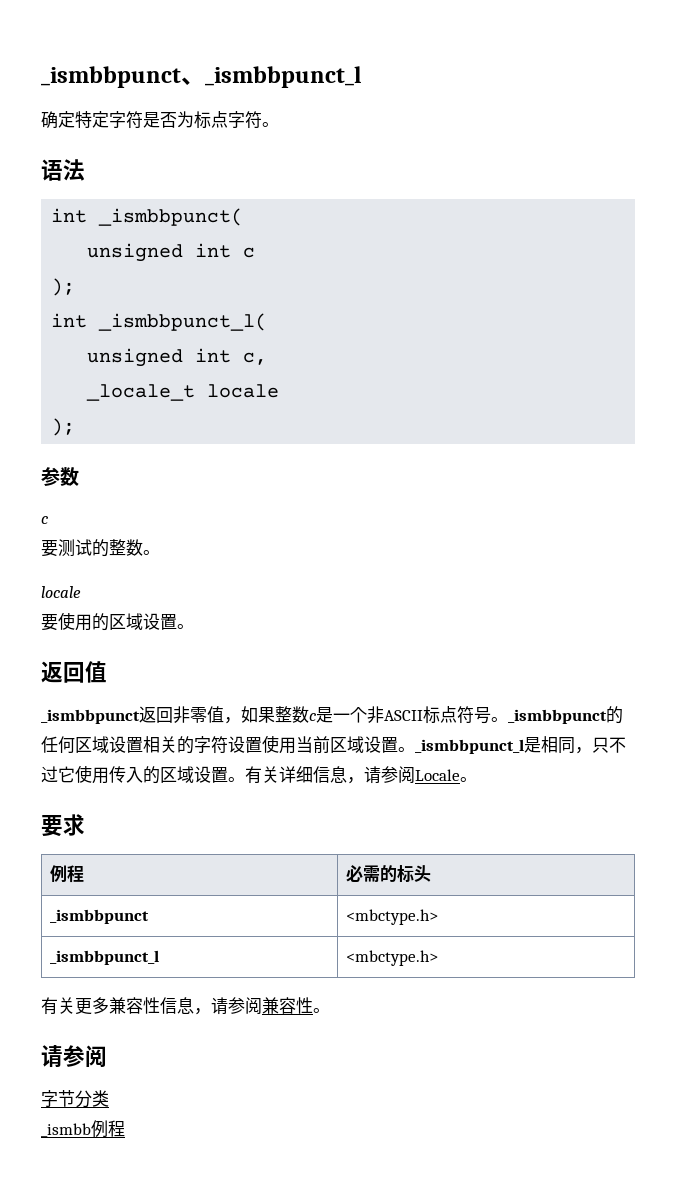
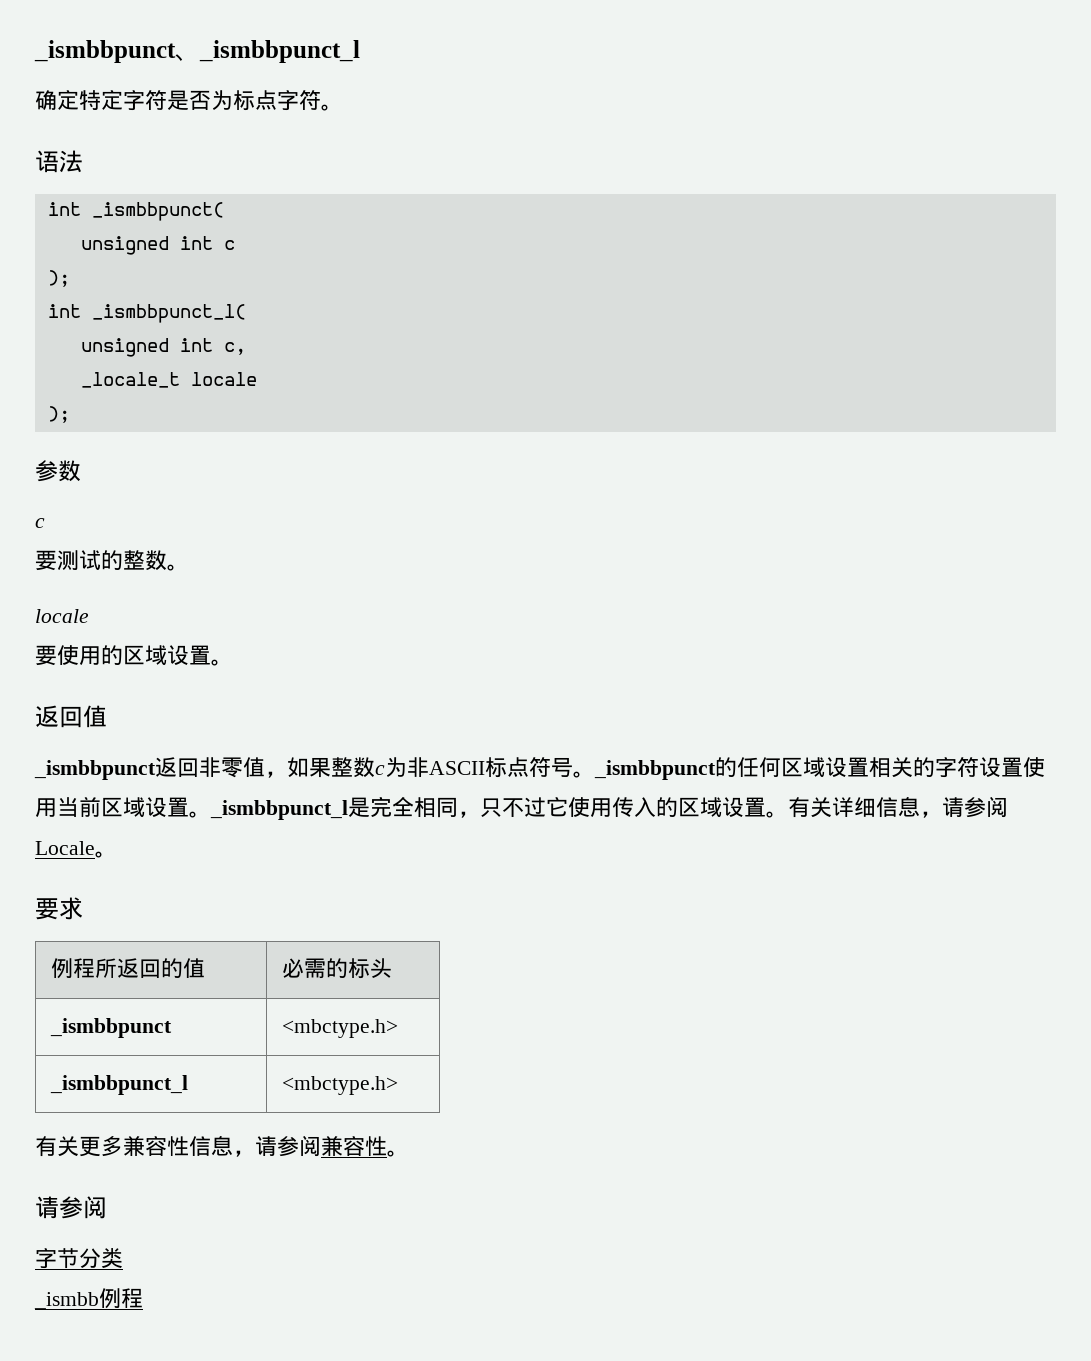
- _ismbbpunct返回非零值，如果整数c是一个非ASCII标点符号。
+ _ismbbpunct返回非零值，如果整数c为非ASCII标点符号。
- _ismbbpunct_l是相同，只不过它使用传入的区域设置。
+ _ismbbpunct_l是完全相同，只不过它使用传入的区域设置。
- 例程 | 必需的标头
+ 例程所返回的值 | 必需的标头

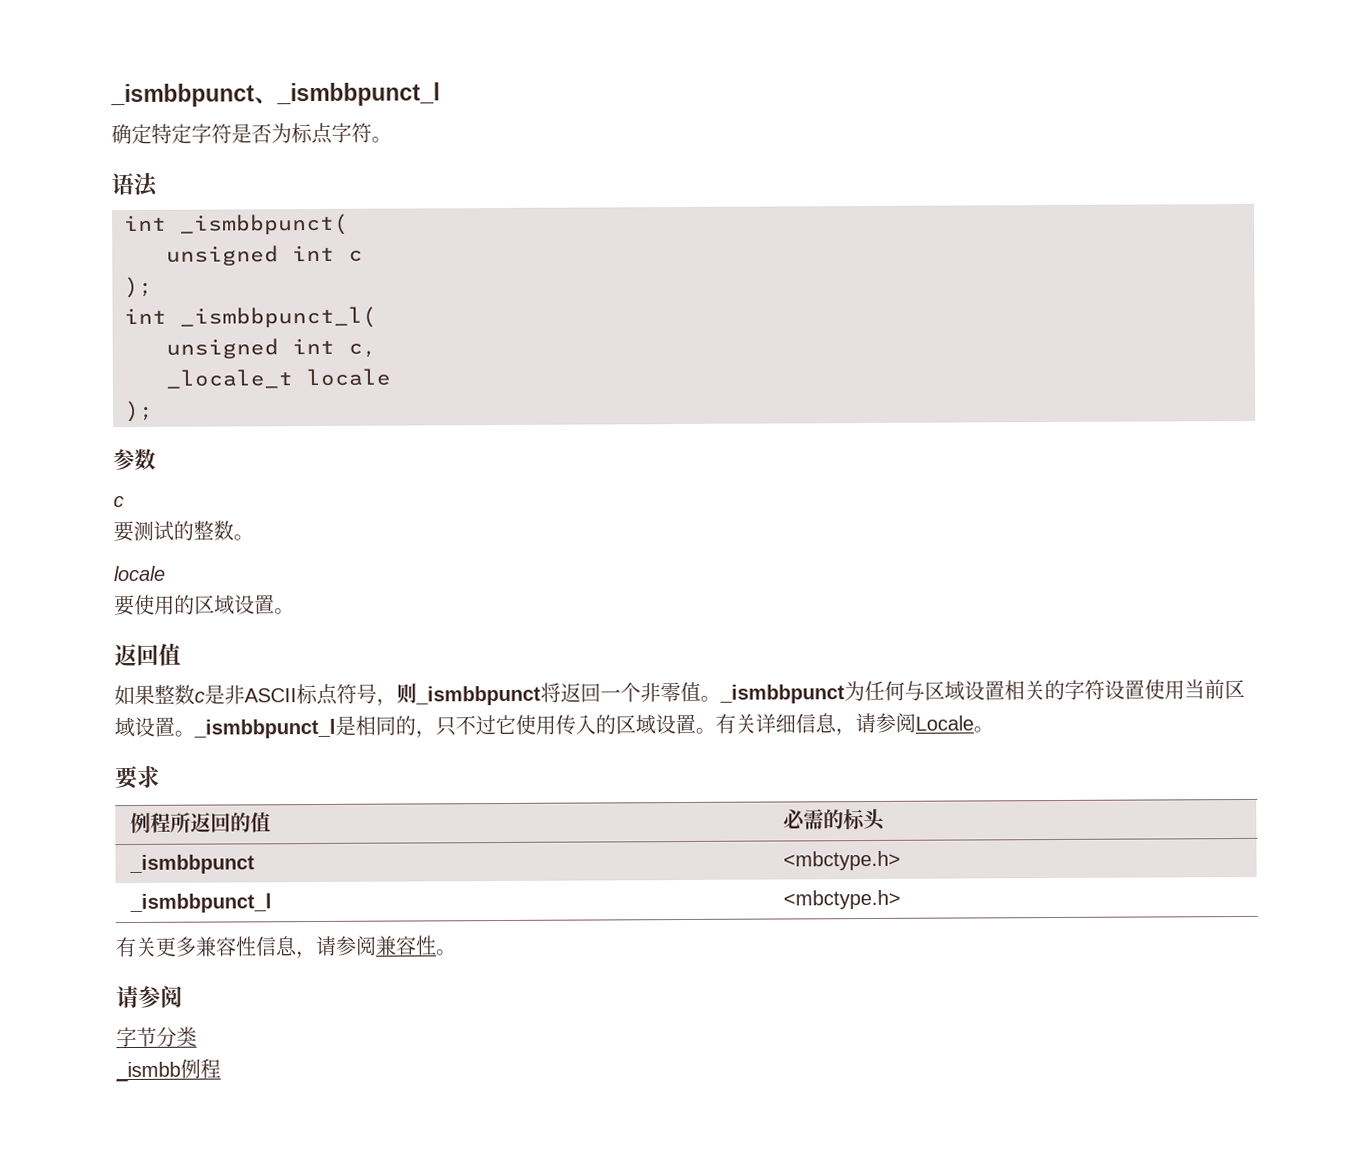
- _ismbbpunct返回非零值，如果整数c为非ASCII标点符号。_ismbbpunct的任何区域设置相关的字符设置使用当前区域设置。
+ 如果整数c是非ASCII标点符号，则_ismbbpunct将返回一个非零值。_ismbbpunct为任何与区域设置相关的字符设置使用当前区域设置。
- _ismbbpunct_l是完全相同，只不过它使用传入的区域设置。
+ _ismbbpunct_l是相同的，只不过它使用传入的区域设置。

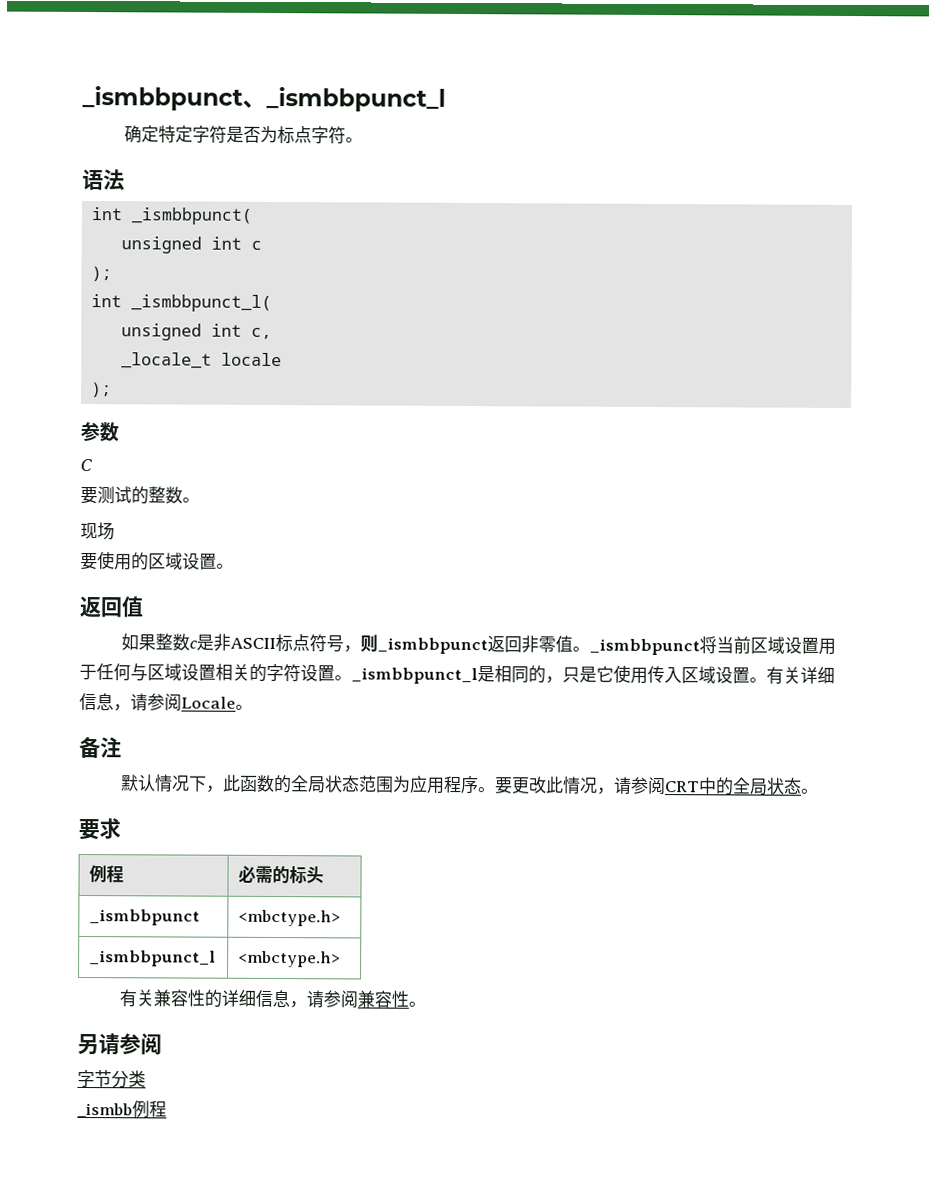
  参数
- c
+ C
  要测试的整数。
- locale
+ 现场
- 如果整数c是非ASCII标点符号，则_ismbbpunct将返回一个非零值。
+ 如果整数c是非ASCII标点符号，则_ismbbpunct返回非零值。
- _ismbbpunct为任何与区域设置相关的字符设置使用当前区域设置。
+ _ismbbpunct将当前区域设置用于任何与区域设置相关的字符设置。
- _ismbbpunct_l是相同的，只不过它使用传入的区域设置。
+ _ismbbpunct_l是相同的，只是它使用传入区域设置。
+ 备注
+ 默认情况下，此函数的全局状态范围为应用程序。要更改此情况，请参阅CRT中的全局状态。
- 例程所返回的值 | 必需的标头
+ 例程 | 必需的标头
- 有关更多兼容性信息，请参阅兼容性。
- 请参阅
+ 有关兼容性的详细信息，请参阅兼容性。
+ 另请参阅

